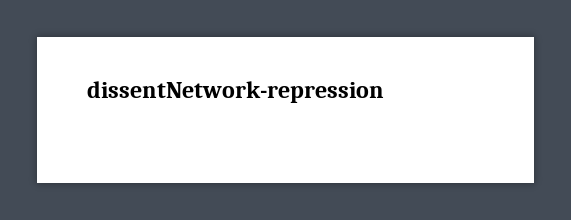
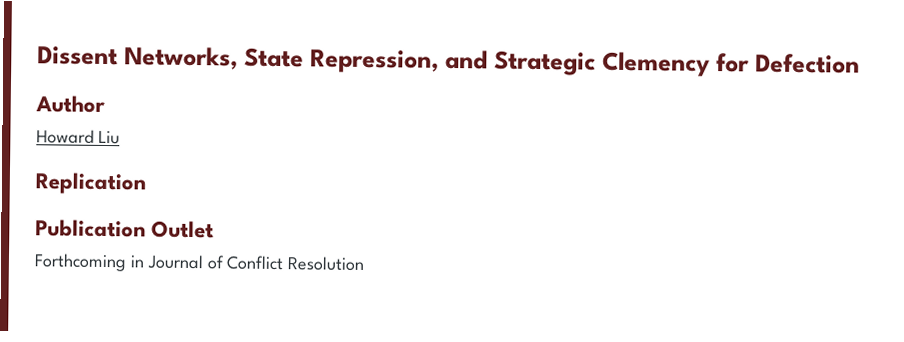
- dissentNetwork-repression
+ Dissent Networks, State Repression, and Strategic Clemency for Defection
+ Author
+ Howard Liu
+ Replication
+ Publication Outlet
+ Forthcoming in Journal of Conflict Resolution

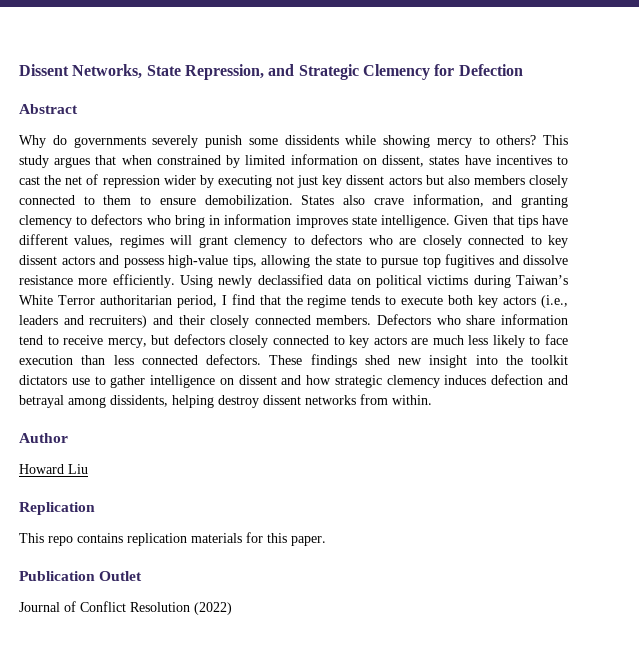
+ Abstract
+ Why do governments severely punish some dissidents while showing mercy to others? This study argues that when constrained by limited information on dissent, states have incentives to cast the net of repression wider by executing not just key dissent actors but also members closely connected to them to ensure demobilization. States also crave information, and granting clemency to defectors who bring in information improves state intelligence. Given that tips have different values, regimes will grant clemency to defectors who are closely connected to key dissent actors and possess high-value tips, allowing the state to pursue top fugitives and dissolve resistance more efficiently. Using newly declassified data on political victims during Taiwan’s White Terror authoritarian period, I find that the regime tends to execute both key actors (i.e., leaders and recruiters) and their closely connected members. Defectors who share information tend to receive mercy, but defectors closely connected to key actors are much less likely to face execution than less connected defectors. These findings shed new insight into the toolkit dictators use to gather intelligence on dissent and how strategic clemency induces defection and betrayal among dissidents, helping destroy dissent networks from within.
  Author
  Howard Liu
  Replication
+ This repo contains replication materials for this paper.
- Forthcoming in Journal of Conflict Resolution
+ Journal of Conflict Resolution (2022)

